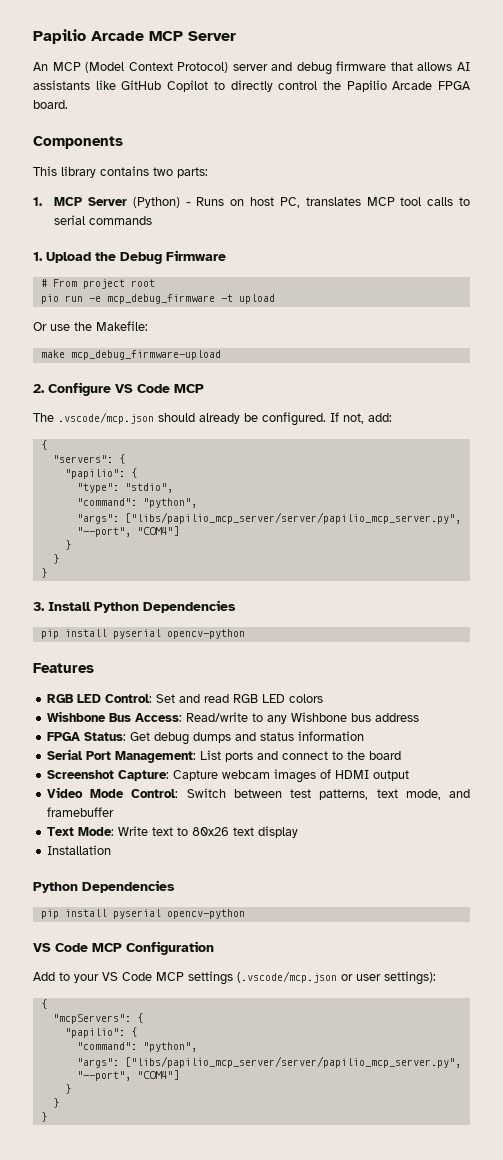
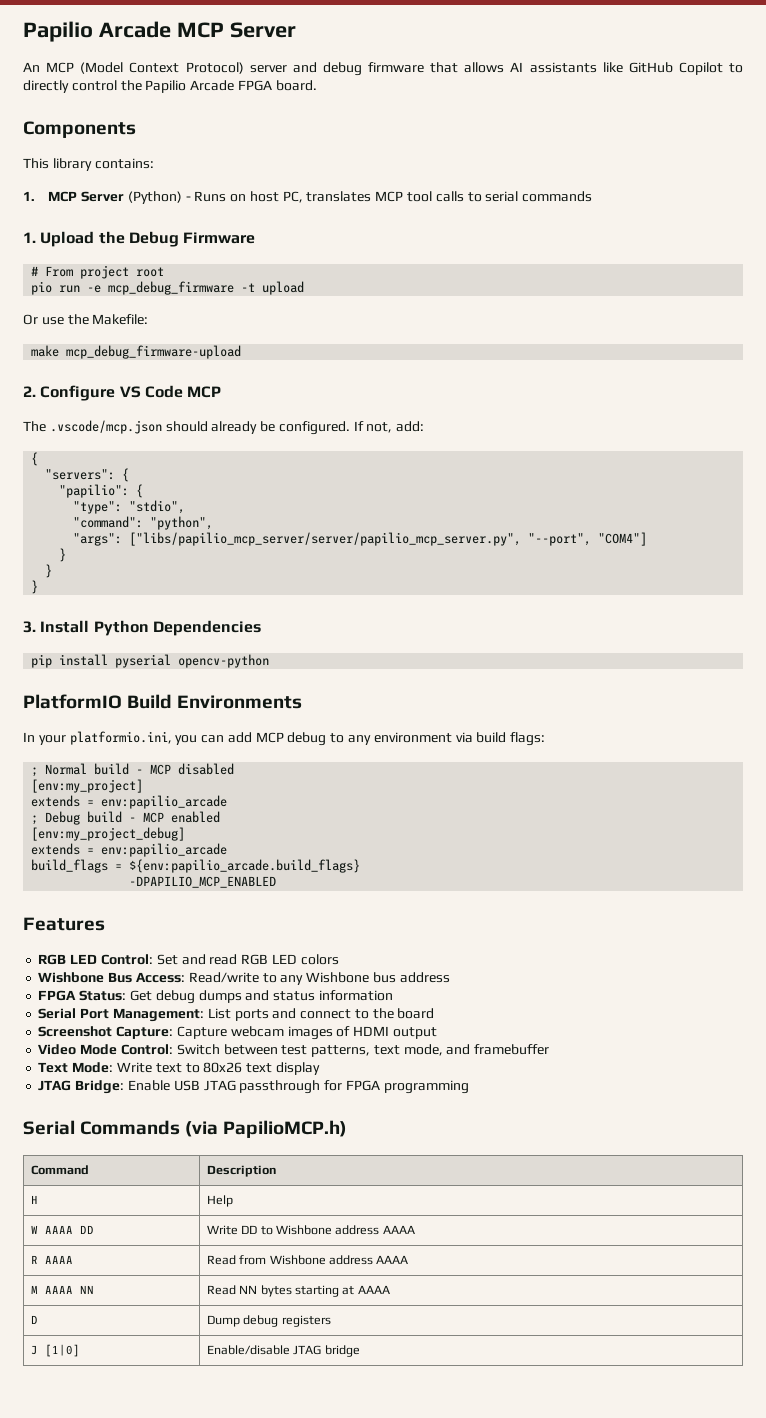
- This library contains two parts:
+ This library contains:
+ PlatformIO Build Environments
+ In your platformio.ini, you can add MCP debug to any environment via build flags:
+ ; Normal build - MCP disabled
+ [env:my_project]
+ extends = env:papilio_arcade
+ ; Debug build - MCP enabled
+ [env:my_project_debug]
+ extends = env:papilio_arcade
+ build_flags = ${env:papilio_arcade.build_flags}
+ -DPAPILIO_MCP_ENABLED
- Installation
- Python Dependencies
- pip install pyserial opencv-python
- VS Code MCP Configuration
- Add to your VS Code MCP settings (.vscode/mcp.json or user settings):
- {
- "mcpServers": {
- "papilio": {
- "command": "python",
- "args": ["libs/papilio_mcp_server/server/papilio_mcp_server.py", "--port", "COM4"]
- }
- }
- }
+ JTAG Bridge: Enable USB JTAG passthrough for FPGA programming
+ Serial Commands (via PapilioMCP.h)
+ Command | Description
+ H | Help
+ W AAAA DD | Write DD to Wishbone address AAAA
+ R AAAA | Read from Wishbone address AAAA
+ M AAAA NN | Read NN bytes starting at AAAA
+ D | Dump debug registers
+ J [1|0] | Enable/disable JTAG bridge

